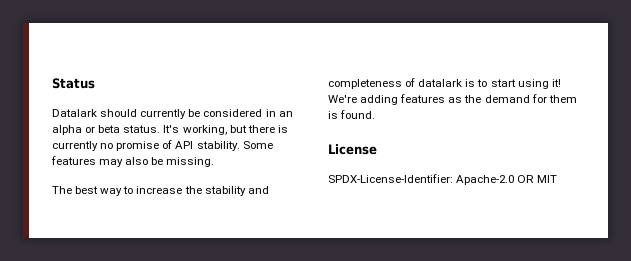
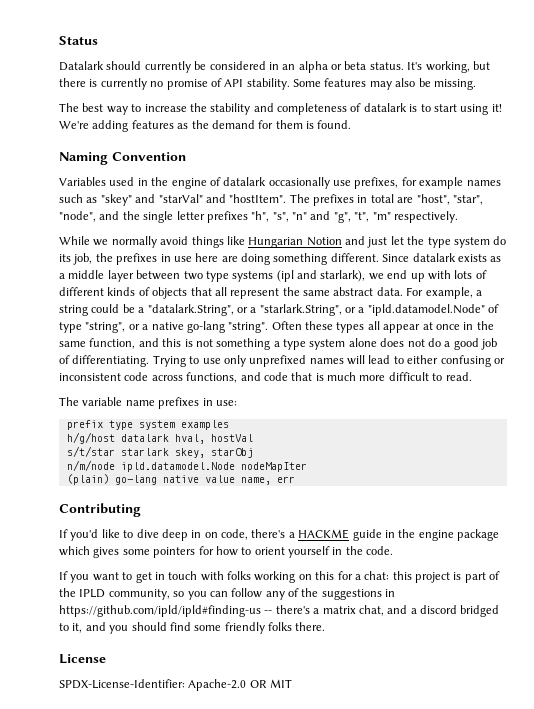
+ Naming Convention
+ Variables used in the engine of datalark occasionally use prefixes, for example names such as "skey" and "starVal" and "hostItem". The prefixes in total are "host", "star", "node", and the single letter prefixes "h", "s", "n" and "g", "t", "m" respectively.
+ While we normally avoid things like Hungarian Notion and just let the type system do its job, the prefixes in use here are doing something different. Since datalark exists as a middle layer between two type systems (ipl and starlark), we end up with lots of different kinds of objects that all represent the same abstract data. For example, a string could be a "datalark.String", or a "starlark.String", or a "ipld.datamodel.Node" of type "string", or a native go-lang "string". Often these types all appear at once in the same function, and this is not something a type system alone does not do a good job of differentiating. Trying to use only unprefixed names will lead to either confusing or inconsistent code across functions, and code that is much more difficult to read.
+ The variable name prefixes in use:
+ prefix type system examples
+ h/g/host datalark hval, hostVal
+ s/t/star starlark skey, starObj
+ n/m/node ipld.datamodel.Node nodeMapIter
+ (plain) go-lang native value name, err
+ Contributing
+ If you'd like to dive deep in on code, there's a HACKME guide in the engine package which gives some pointers for how to orient yourself in the code.
+ If you want to get in touch with folks working on this for a chat: this project is part of the IPLD community, so you can follow any of the suggestions in https://github.com/ipld/ipld#finding-us -- there's a matrix chat, and a discord bridged to it, and you should find some friendly folks there.

